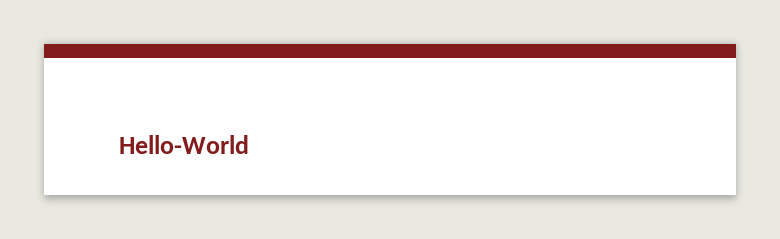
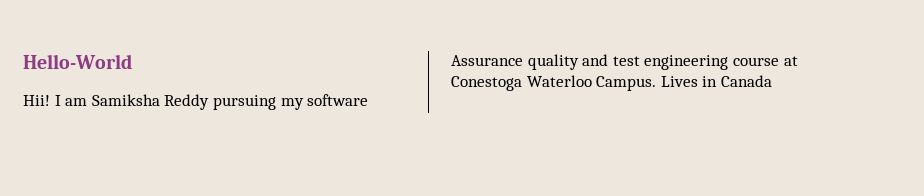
+ Hii! I am Samiksha Reddy pursuing my software Assurance quality and test engineering course at Conestoga Waterloo Campus. Lives in Canada

